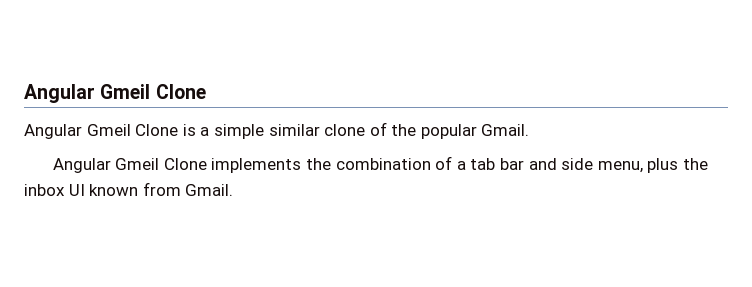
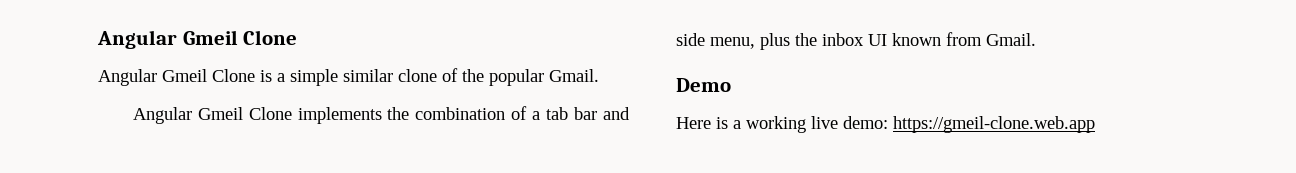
+ Demo
+ Here is a working live demo: https://gmeil-clone.web.app

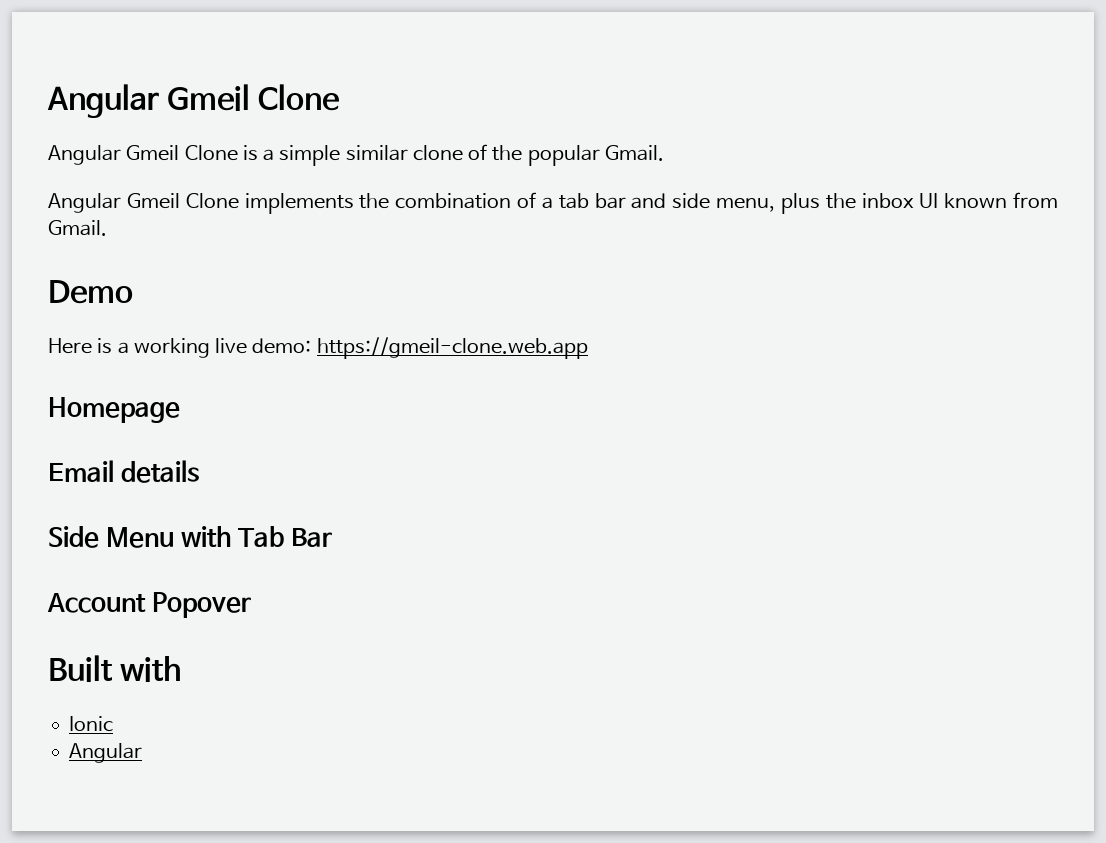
+ Homepage
+ Email details
+ Side Menu with Tab Bar
+ Account Popover
+ Built with
+ Ionic
+ Angular

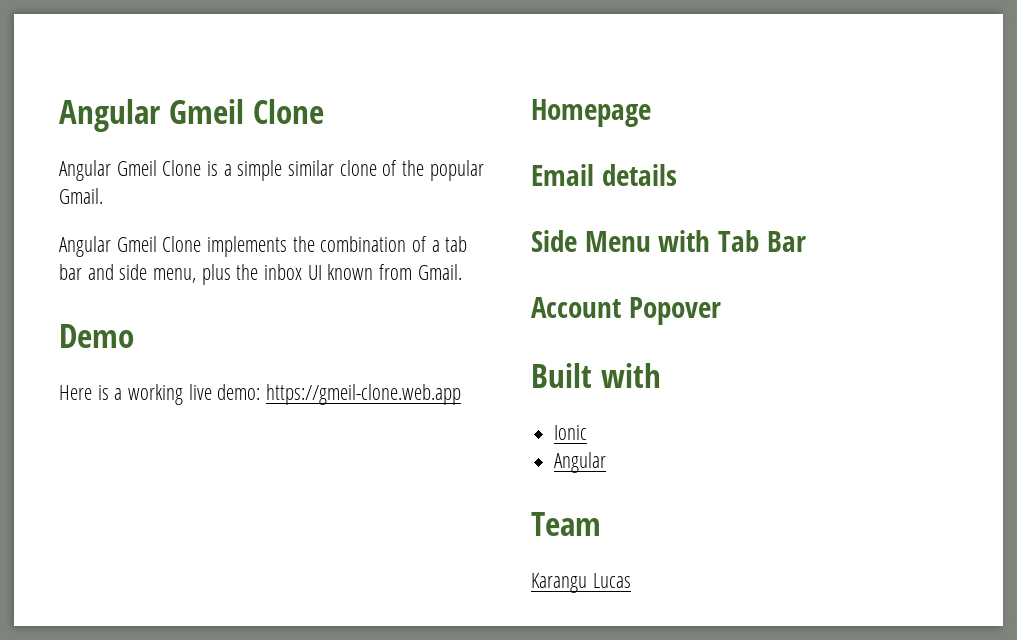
+ Team
+ Karangu Lucas

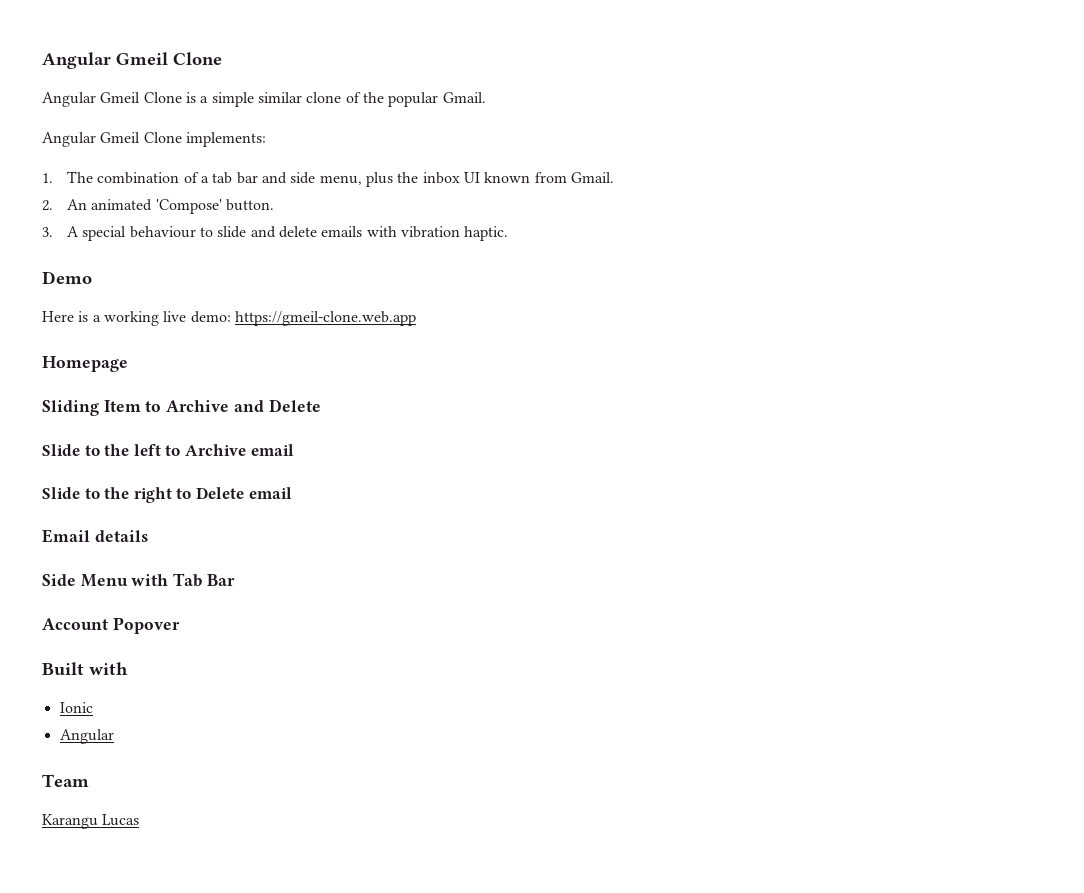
- Angular Gmeil Clone implements the combination of a tab bar and side menu, plus the inbox UI known from Gmail.
+ Angular Gmeil Clone implements:
+ 1. The combination of a tab bar and side menu, plus the inbox UI known from Gmail.
+ 2. An animated 'Compose' button.
+ 3. A special behaviour to slide and delete emails with vibration haptic.
+ Sliding Item to Archive and Delete
+ Slide to the left to Archive email
+ Slide to the right to Delete email

